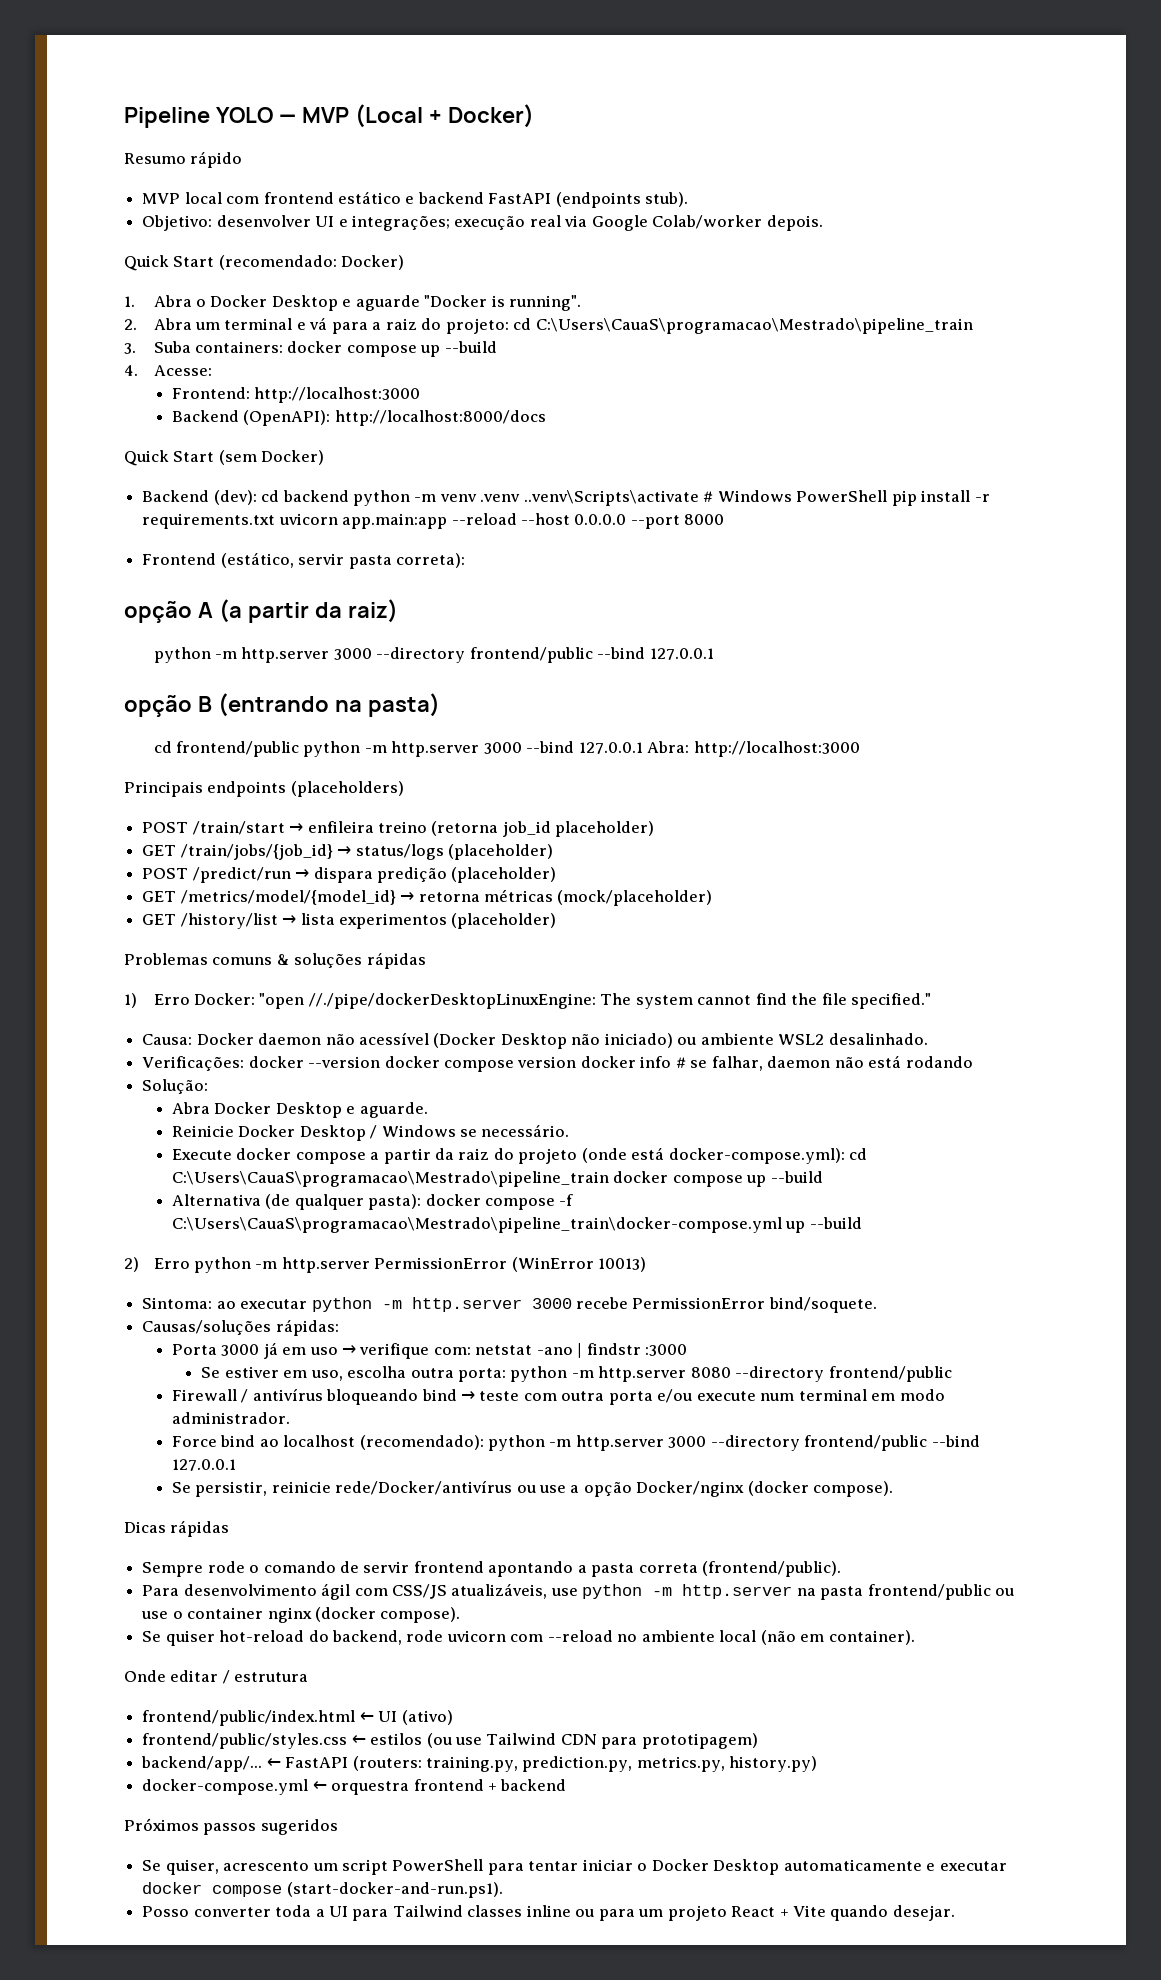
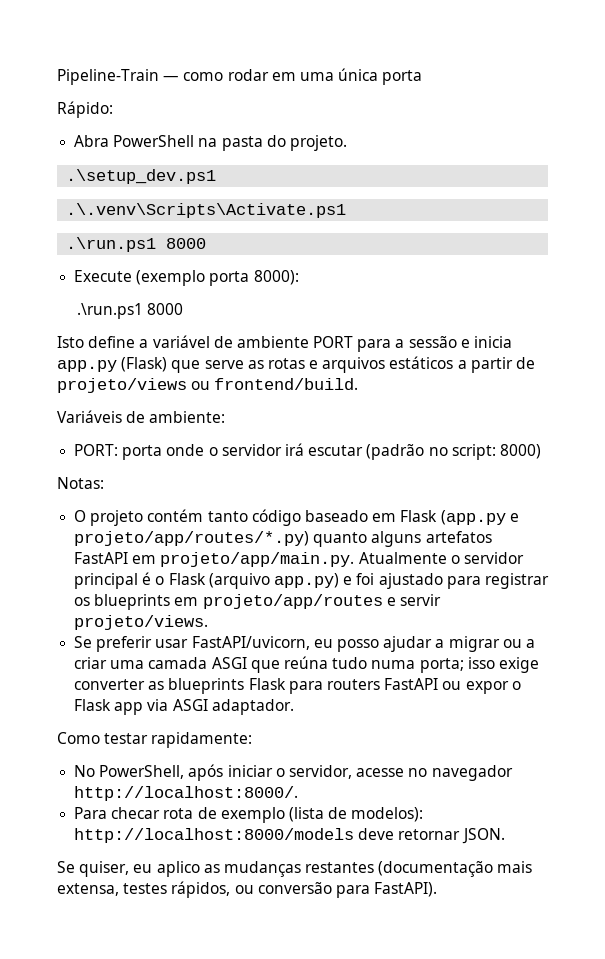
- Pipeline YOLO — MVP (Local + Docker)
- Resumo rápido
- MVP local com frontend estático e backend FastAPI (endpoints stub).
- Objetivo: desenvolver UI e integrações; execução real via Google Colab/worker depois.
- Quick Start (recomendado: Docker)
- 1. Abra o Docker Desktop e aguarde "Docker is running".
- 2. Abra um terminal e vá para a raiz do projeto: cd C:\Users\CauaS\programacao\Mestrado\pipeline_train
- 3. Suba containers: docker compose up --build
- 4. Acesse:
- Frontend: http://localhost:3000
- Backend (OpenAPI): http://localhost:8000/docs
- Quick Start (sem Docker)
- Backend (dev): cd backend python -m venv .venv ..venv\Scripts\activate # Windows PowerShell pip install -r requirements.txt uvicorn app.main:app --reload --host 0.0.0.0 --port 8000
- Frontend (estático, servir pasta correta):
- opção A (a partir da raiz)
- python -m http.server 3000 --directory frontend/public --bind 127.0.0.1
- opção B (entrando na pasta)
- cd frontend/public python -m http.server 3000 --bind 127.0.0.1 Abra: http://localhost:3000
- Principais endpoints (placeholders)
- POST /train/start → enfileira treino (retorna job_id placeholder)
- GET /train/jobs/{job_id} → status/logs (placeholder)
- POST /predict/run → dispara predição (placeholder)
- GET /metrics/model/{model_id} → retorna métricas (mock/placeholder)
- GET /history/list → lista experimentos (placeholder)
- Problemas comuns & soluções rápidas
- 1) Erro Docker: "open //./pipe/dockerDesktopLinuxEngine: The system cannot find the file specified."
- Causa: Docker daemon não acessível (Docker Desktop não iniciado) ou ambiente WSL2 desalinhado.
- Verificações: docker --version docker compose version docker info # se falhar, daemon não está rodando
- Solução:
- Abra Docker Desktop e aguarde.
- Reinicie Docker Desktop / Windows se necessário.
- Execute docker compose a partir da raiz do projeto (onde está docker-compose.yml): cd C:\Users\CauaS\programacao\Mestrado\pipeline_train docker compose up --build
- Alternativa (de qualquer pasta): docker compose -f C:\Users\CauaS\programacao\Mestrado\pipeline_train\docker-compose.yml up --build
- 2) Erro python -m http.server PermissionError (WinError 10013)
- Sintoma: ao executar python -m http.server 3000 recebe PermissionError bind/soquete.
- Causas/soluções rápidas:
- Porta 3000 já em uso → verifique com: netstat -ano | findstr :3000
- Se estiver em uso, escolha outra porta: python -m http.server 8080 --directory frontend/public
- Firewall / antivírus bloqueando bind → teste com outra porta e/ou execute num terminal em modo administrador.
- Force bind ao localhost (recomendado): python -m http.server 3000 --directory frontend/public --bind 127.0.0.1
- Se persistir, reinicie rede/Docker/antivírus ou use a opção Docker/nginx (docker compose).
- Dicas rápidas
- Sempre rode o comando de servir frontend apontando a pasta correta (frontend/public).
- Para desenvolvimento ágil com CSS/JS atualizáveis, use python -m http.server na pasta frontend/public ou use o container nginx (docker compose).
- Se quiser hot-reload do backend, rode uvicorn com --reload no ambiente local (não em container).
- Onde editar / estrutura
- frontend/public/index.html ← UI (ativo)
- frontend/public/styles.css ← estilos (ou use Tailwind CDN para prototipagem)
- backend/app/... ← FastAPI (routers: training.py, prediction.py, metrics.py, history.py)
- docker-compose.yml ← orquestra frontend + backend
- Próximos passos sugeridos
- Se quiser, acrescento um script PowerShell para tentar iniciar o Docker Desktop automaticamente e executar docker compose (start-docker-and-run.ps1).
- Posso converter toda a UI para Tailwind classes inline ou para um projeto React + Vite quando desejar.
+ Pipeline-Train — como rodar em uma única porta
+ Rápido:
+ Abra PowerShell na pasta do projeto.
+ .\setup_dev.ps1
+ .\.venv\Scripts\Activate.ps1
+ .\run.ps1 8000
+ Execute (exemplo porta 8000):
+ .\run.ps1 8000
+ Isto define a variável de ambiente PORT para a sessão e inicia app.py (Flask) que serve as rotas e arquivos estáticos a partir de projeto/views ou frontend/build.
+ Variáveis de ambiente:
+ PORT: porta onde o servidor irá escutar (padrão no script: 8000)
+ Notas:
+ O projeto contém tanto código baseado em Flask (app.py e projeto/app/routes/*.py) quanto alguns artefatos FastAPI em projeto/app/main.py. Atualmente o servidor principal é o Flask (arquivo app.py) e foi ajustado para registrar os blueprints em projeto/app/routes e servir projeto/views.
+ Se preferir usar FastAPI/uvicorn, eu posso ajudar a migrar ou a criar uma camada ASGI que reúna tudo numa porta; isso exige converter as blueprints Flask para routers FastAPI ou expor o Flask app via ASGI adaptador.
+ Como testar rapidamente:
+ No PowerShell, após iniciar o servidor, acesse no navegador http://localhost:8000/.
+ Para checar rota de exemplo (lista de modelos): http://localhost:8000/models deve retornar JSON.
+ Se quiser, eu aplico as mudanças restantes (documentação mais extensa, testes rápidos, ou conversão para FastAPI).

